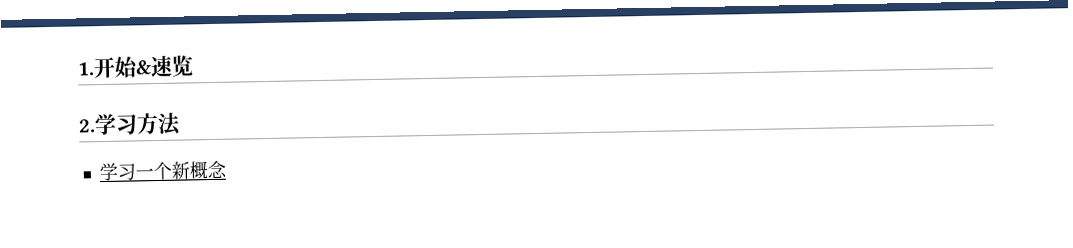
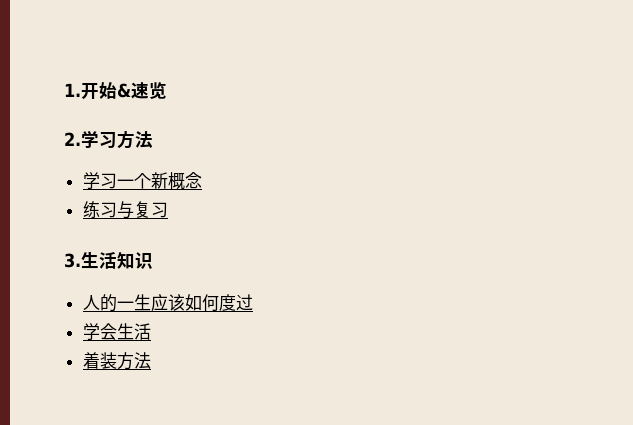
+ 练习与复习
+ 3.生活知识
+ 人的一生应该如何度过
+ 学会生活
+ 着装方法

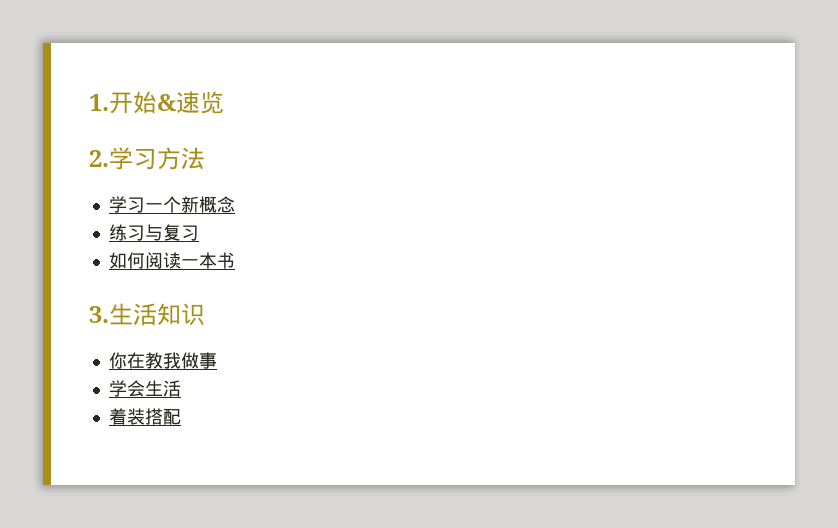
+ 如何阅读一本书
- 人的一生应该如何度过
+ 你在教我做事
- 着装方法
+ 着装搭配

